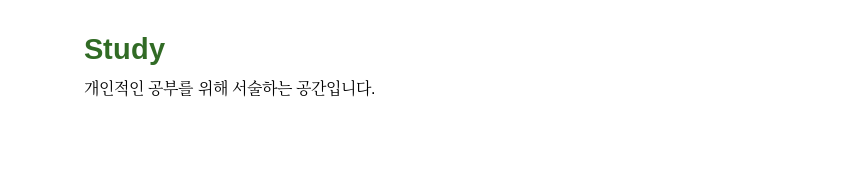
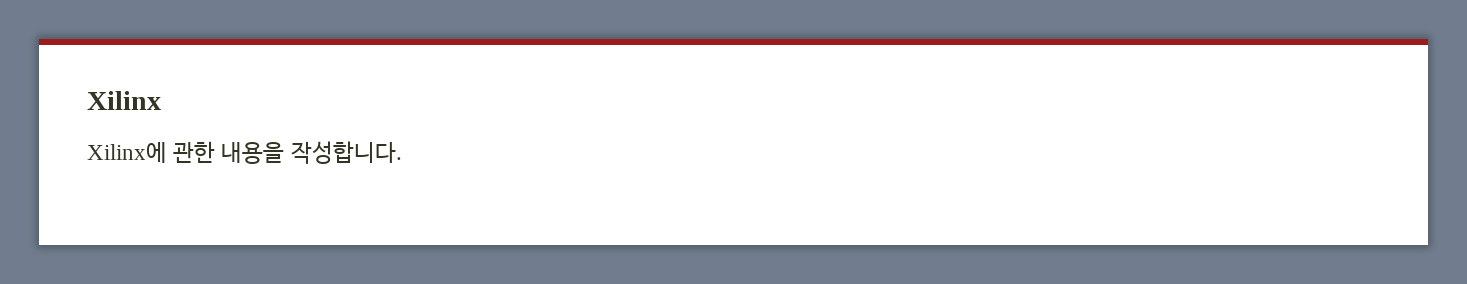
- Study
- 개인적인 공부를 위해 서술하는 공간입니다.
+ Xilinx
+ Xilinx에 관한 내용을 작성합니다.

